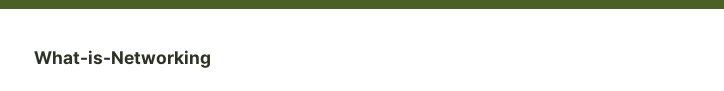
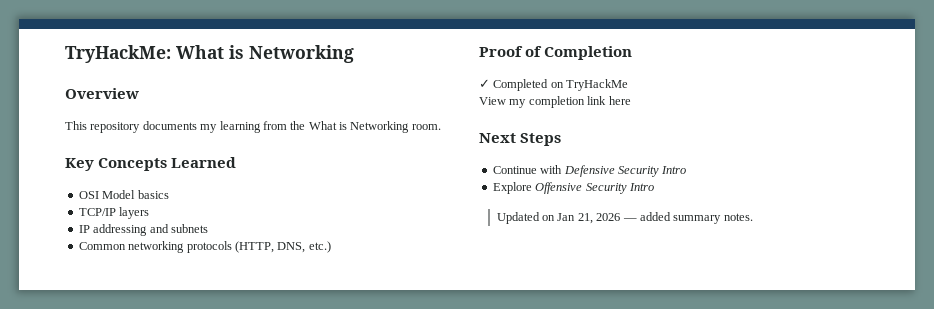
- What-is-Networking
+ TryHackMe: What is Networking
+ Overview
+ This repository documents my learning from the What is Networking room.
+ Key Concepts Learned
+ OSI Model basics
+ TCP/IP layers
+ IP addressing and subnets
+ Common networking protocols (HTTP, DNS, etc.)
+ Proof of Completion
+ ✓ Completed on TryHackMe
+ View my completion link here
+ Next Steps
+ Continue with Defensive Security Intro
+ Explore Offensive Security Intro
+ Updated on Jan 21, 2026 — added summary notes.

